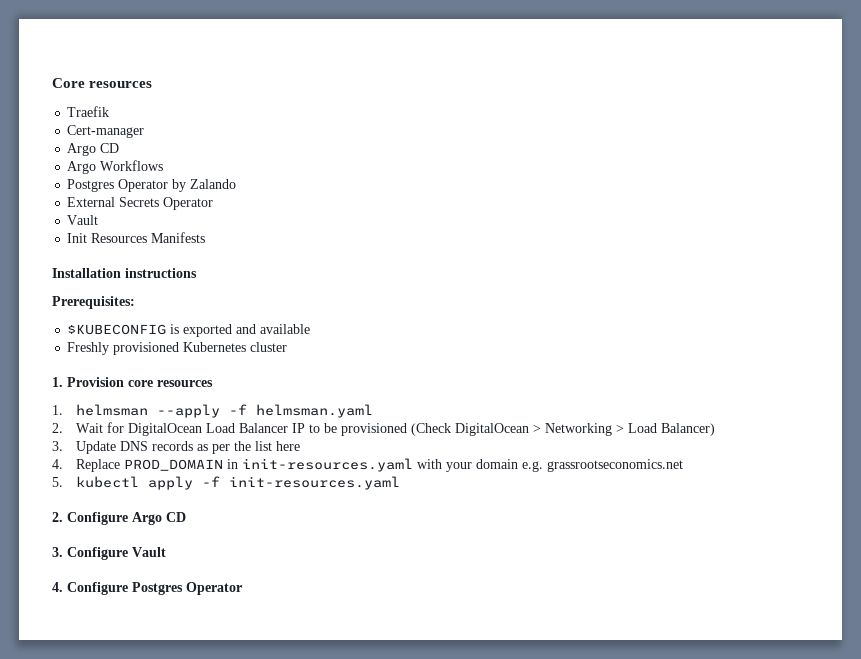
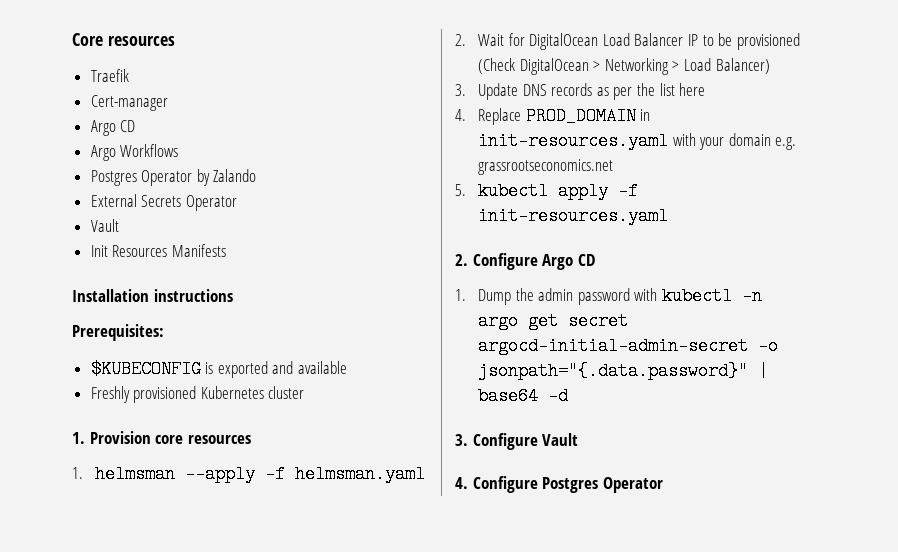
+ 1. Dump the admin password with kubectl -n argo get secret argocd-initial-admin-secret -o jsonpath="{.data.password}" | base64 -d

